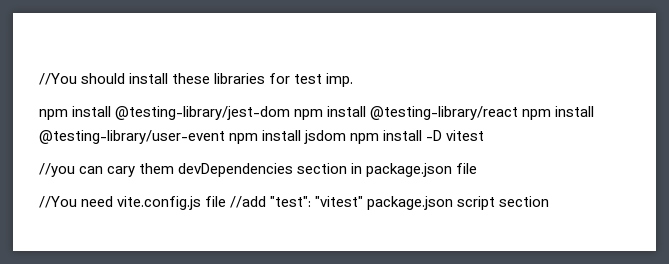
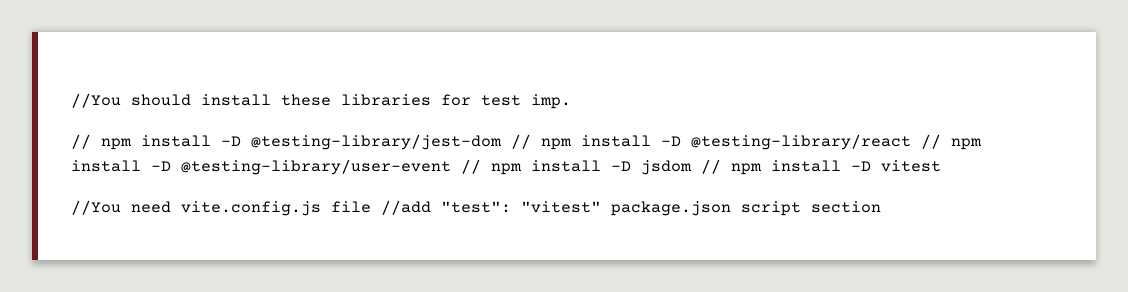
- npm install @testing-library/jest-dom npm install @testing-library/react npm install @testing-library/user-event npm install jsdom npm install -D vitest
- //you can cary them devDependencies section in package.json file
+ // npm install -D @testing-library/jest-dom // npm install -D @testing-library/react // npm install -D @testing-library/user-event // npm install -D jsdom // npm install -D vitest

